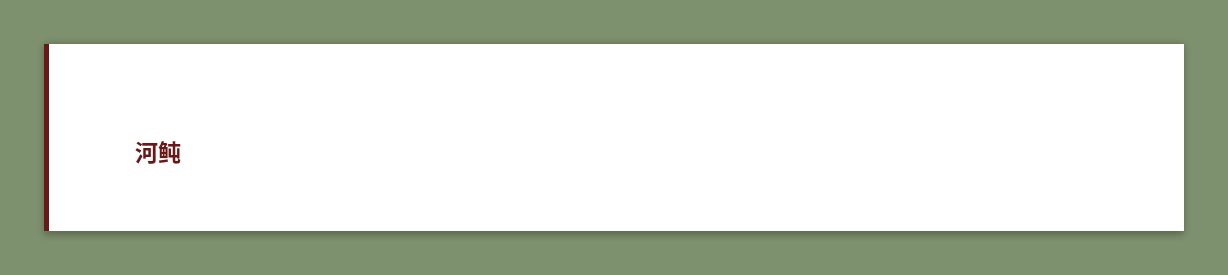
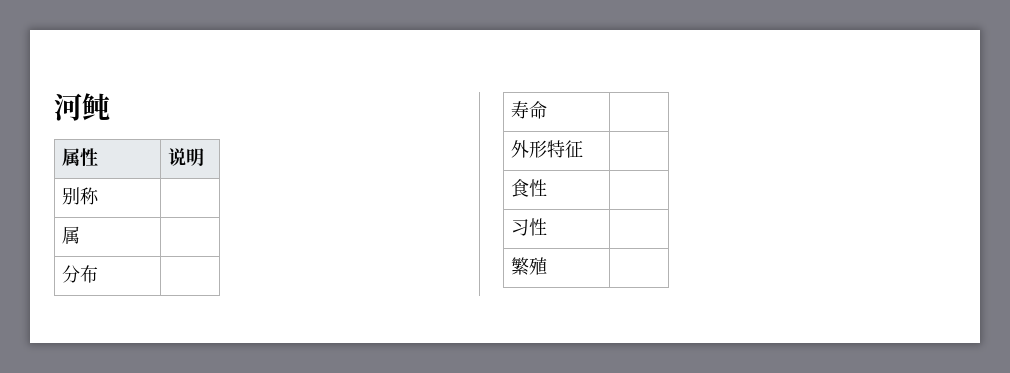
+ 属性 | 说明
+ 别称 |
+ 属 |
+ 分布 |
+ 寿命 |
+ 外形特征 |
+ 食性 |
+ 习性 |
+ 繁殖 |

